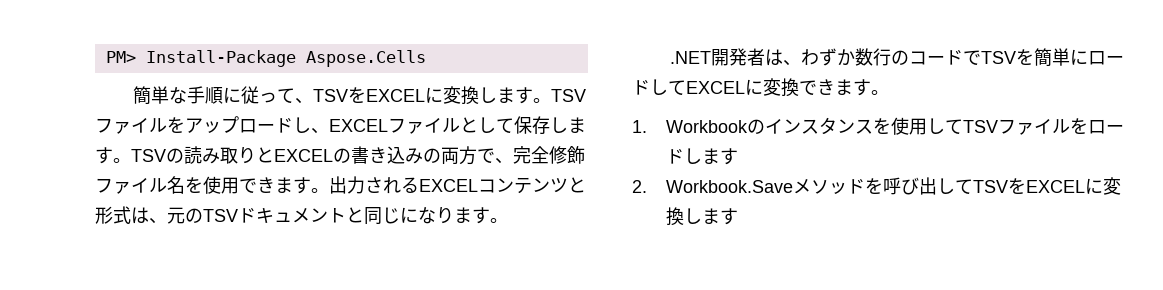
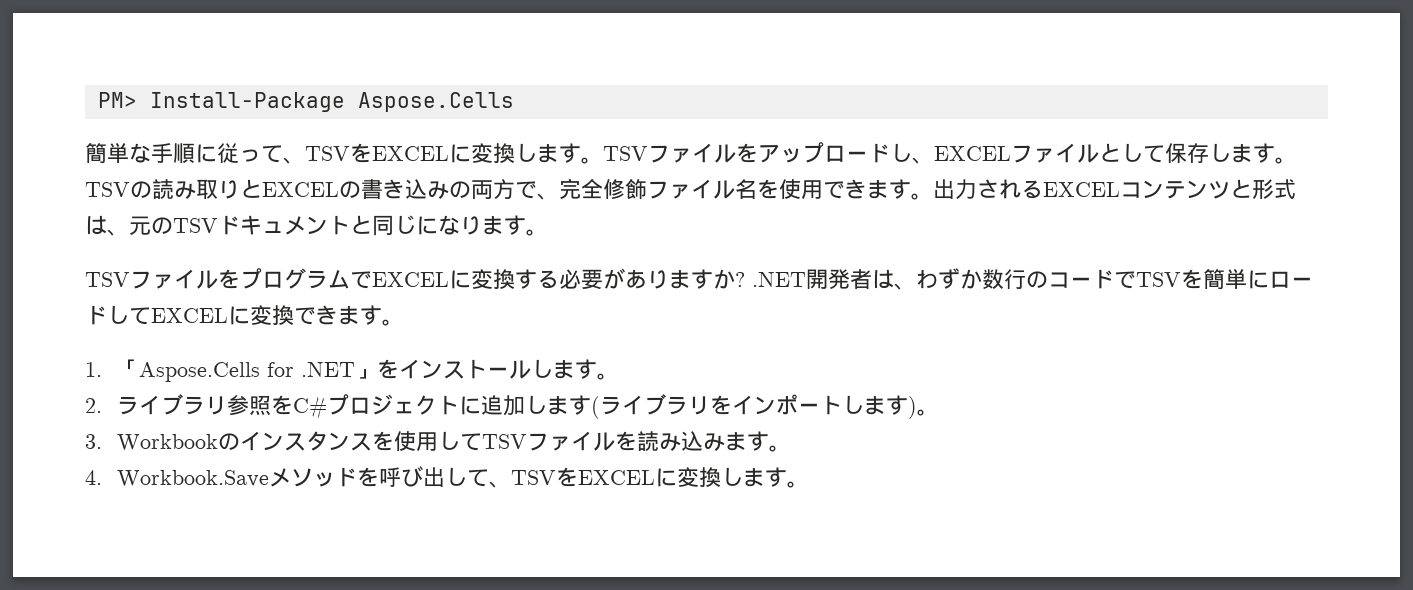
- .NET開発者は、わずか数行のコードでTSVを簡単にロードしてEXCELに変換できます。
+ TSVファイルをプログラムでEXCELに変換する必要がありますか? .NET開発者は、わずか数行のコードでTSVを簡単にロードしてEXCELに変換できます。
- 1. Workbookのインスタンスを使用してTSVファイルをロードします
- 2. Workbook.Saveメソッドを呼び出してTSVをEXCELに変換します
+ 1.「Aspose.Cells for .NET」をインストールします。
+ 2.ライブラリ参照をC#プロジェクトに追加します(ライブラリをインポートします)。
+ 3. Workbookのインスタンスを使用してTSVファイルを読み込みます。
+ 4. Workbook.Saveメソッドを呼び出して、TSVをEXCELに変換します。

